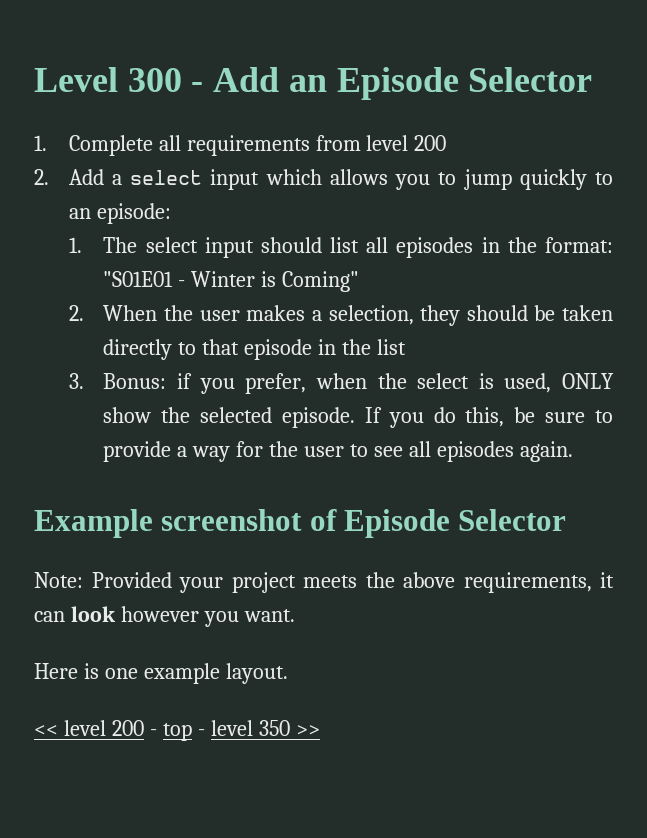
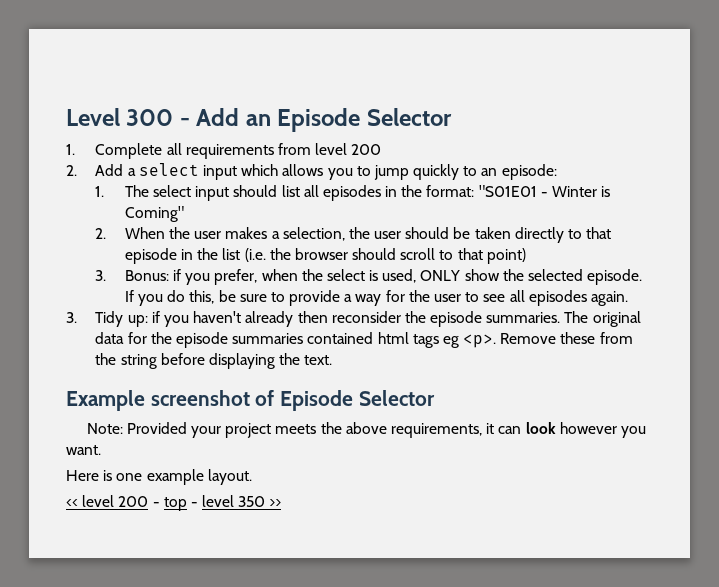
- 2. When the user makes a selection, they should be taken directly to that episode in the list
+ 2. When the user makes a selection, the user should be taken directly to that episode in the list (i.e. the browser should scroll to that point)
+ 3. Tidy up: if you haven't already then reconsider the episode summaries. The original data for the episode summaries contained html tags eg <p>. Remove these from the string before displaying the text.

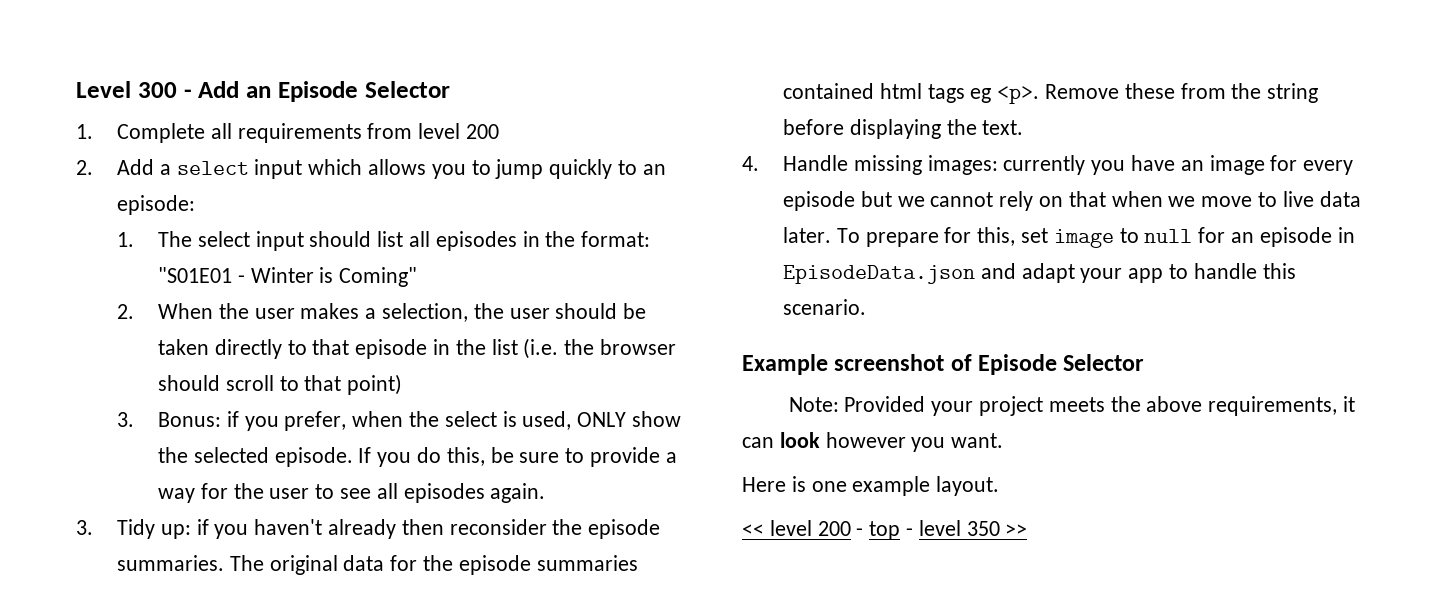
+ 4. Handle missing images: currently you have an image for every episode but we cannot rely on that when we move to live data later. To prepare for this, set image to null for an episode in EpisodeData.json and adapt your app to handle this scenario.

